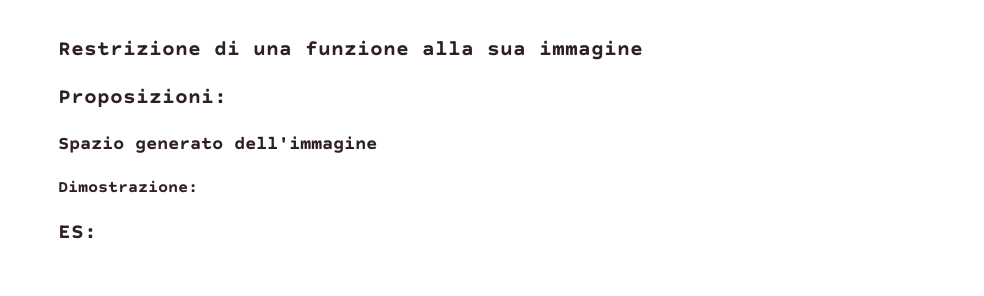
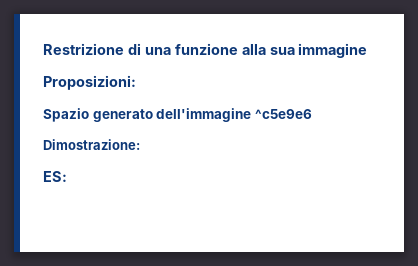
- Spazio generato dell'immagine
+ Spazio generato dell'immagine ^c5e9e6

